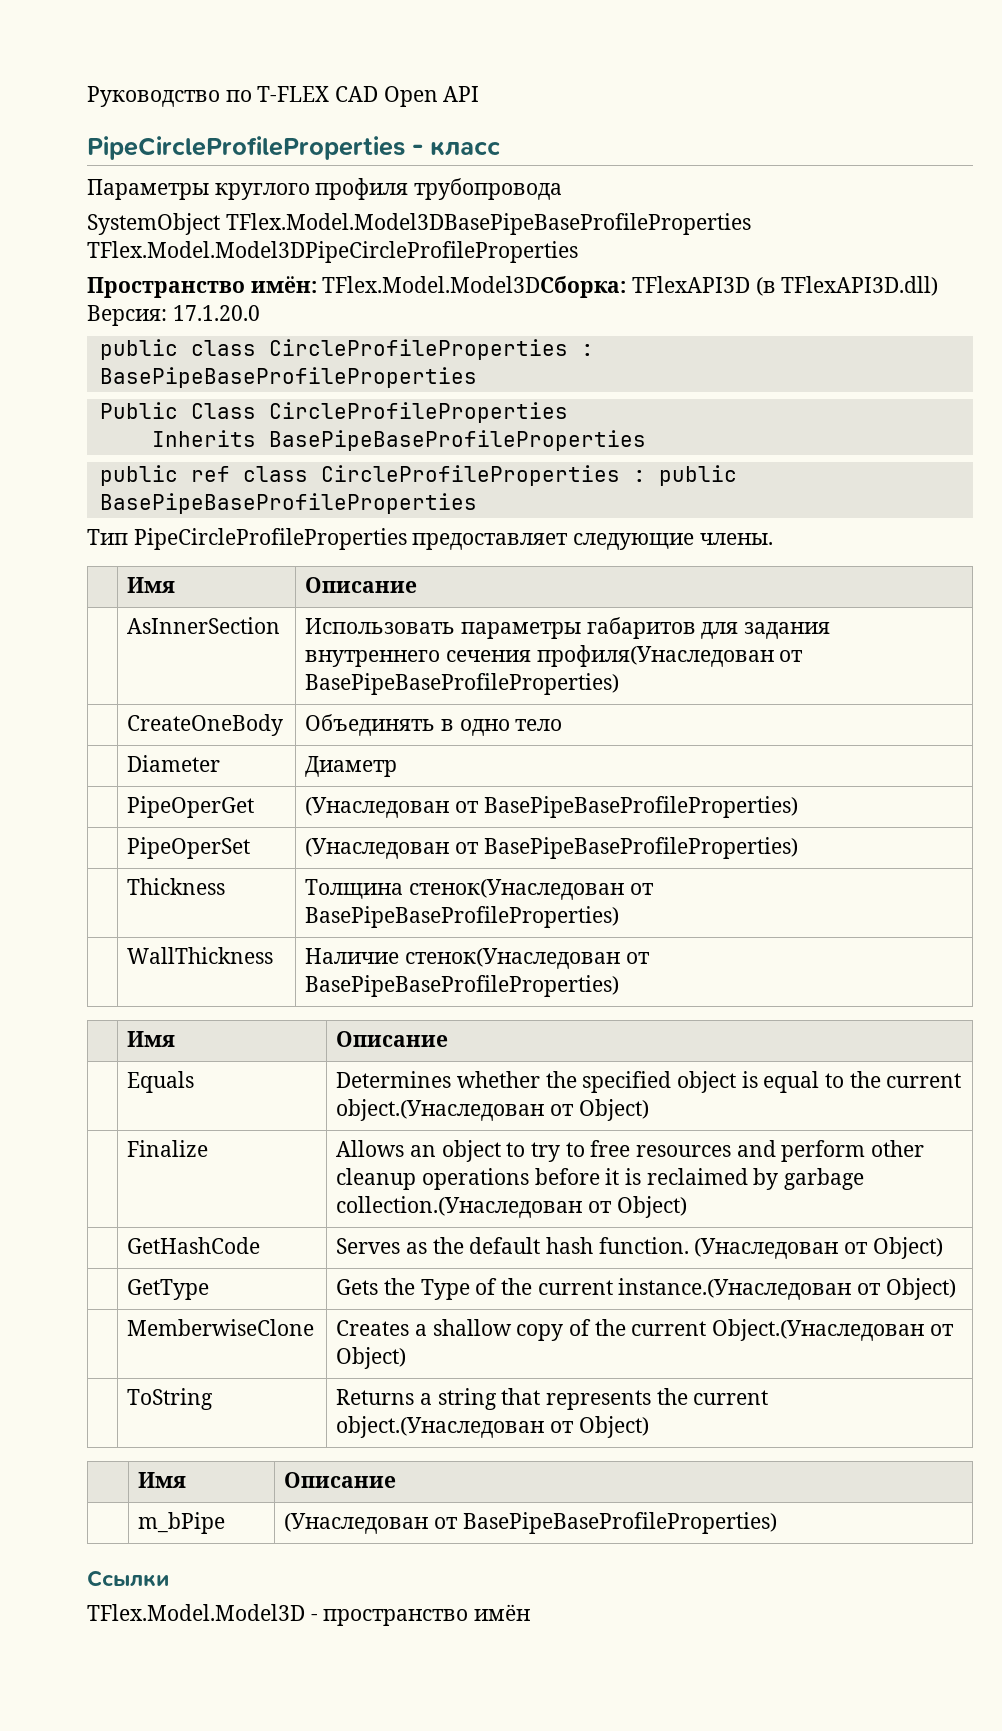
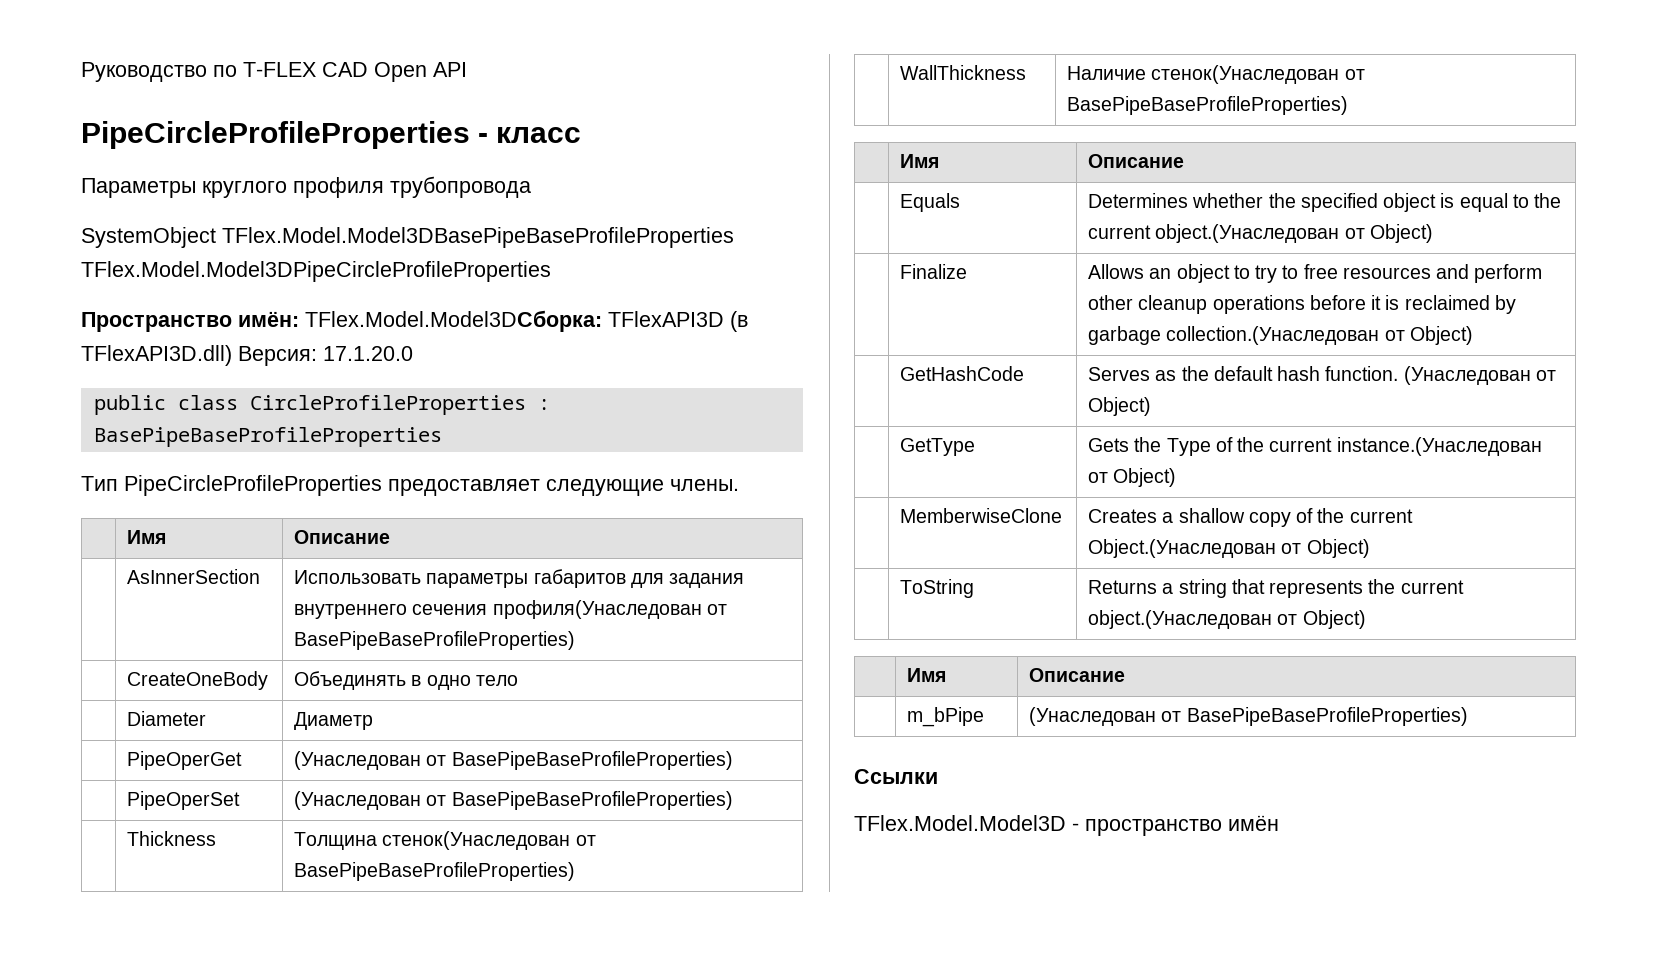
- Public Class CircleProfileProperties
- Inherits BasePipeBaseProfileProperties
- public ref class CircleProfileProperties : public BasePipeBaseProfileProperties

